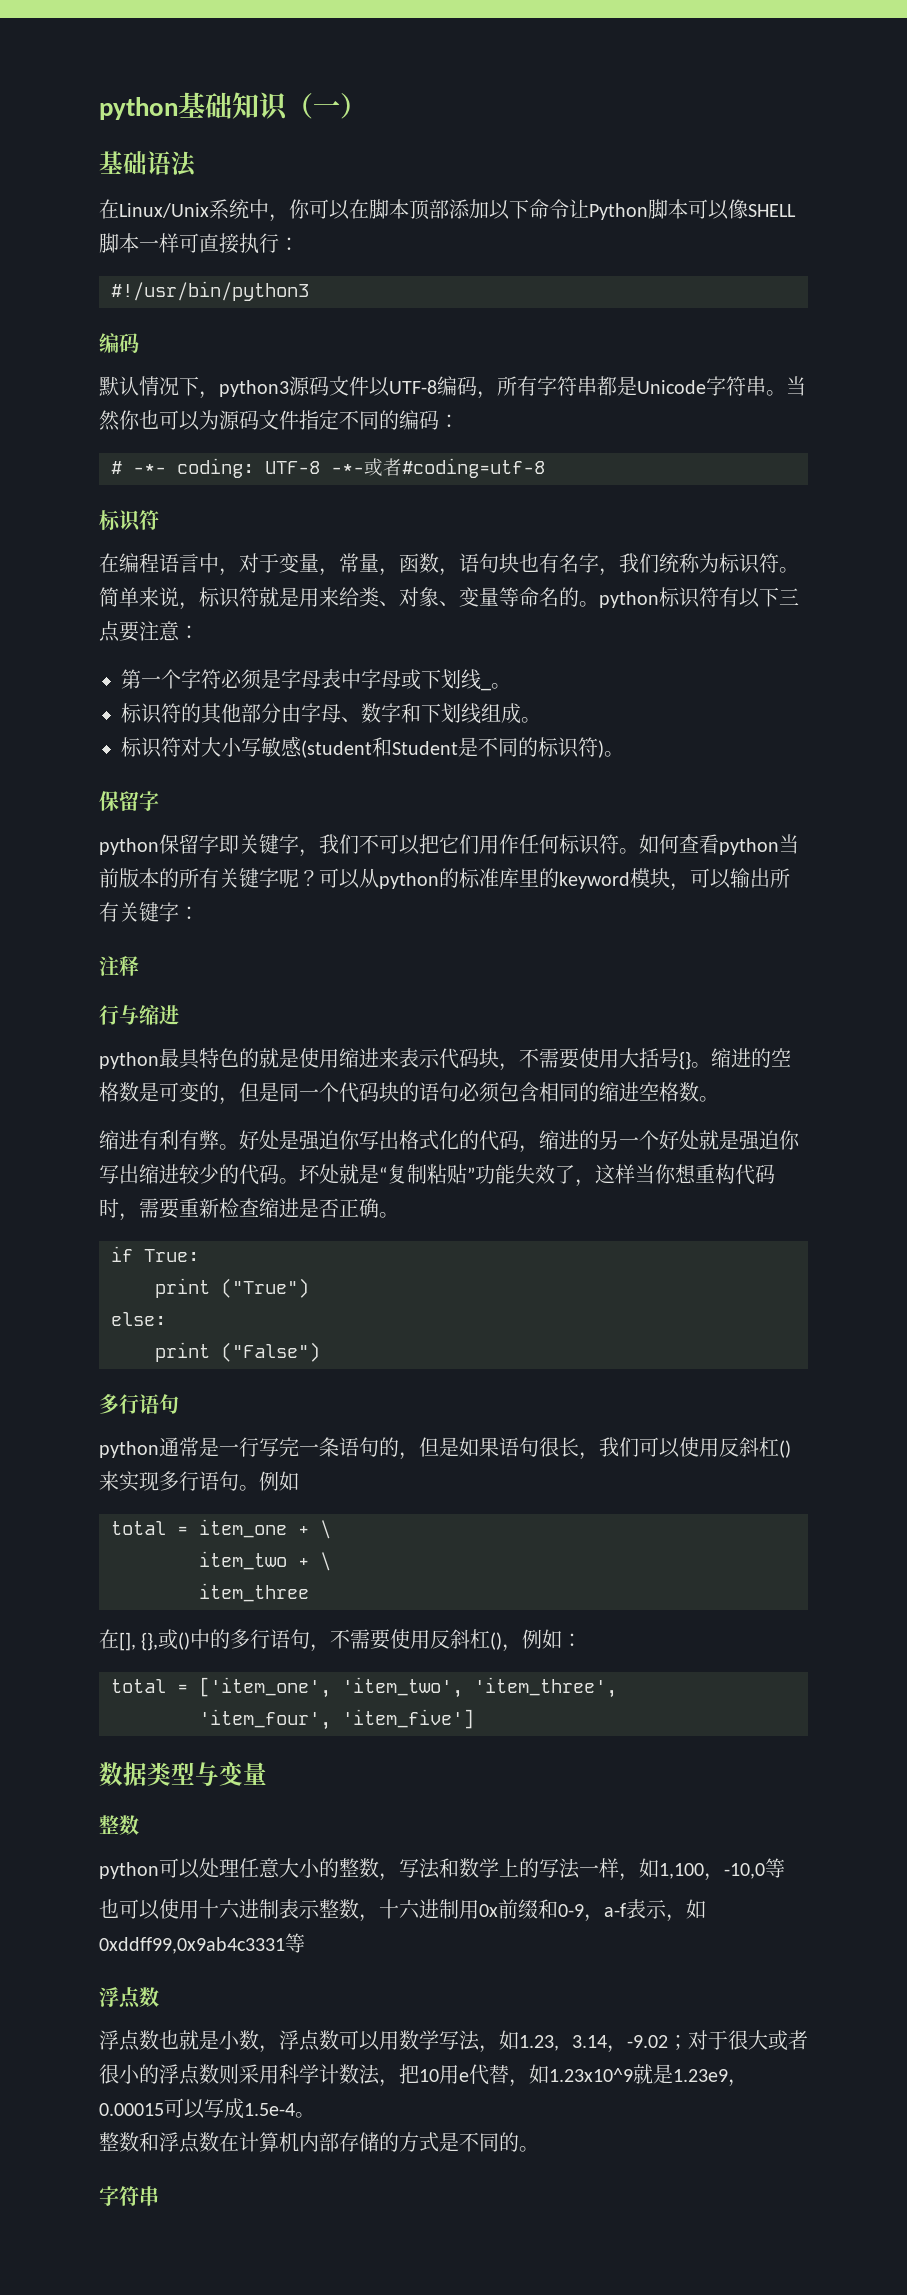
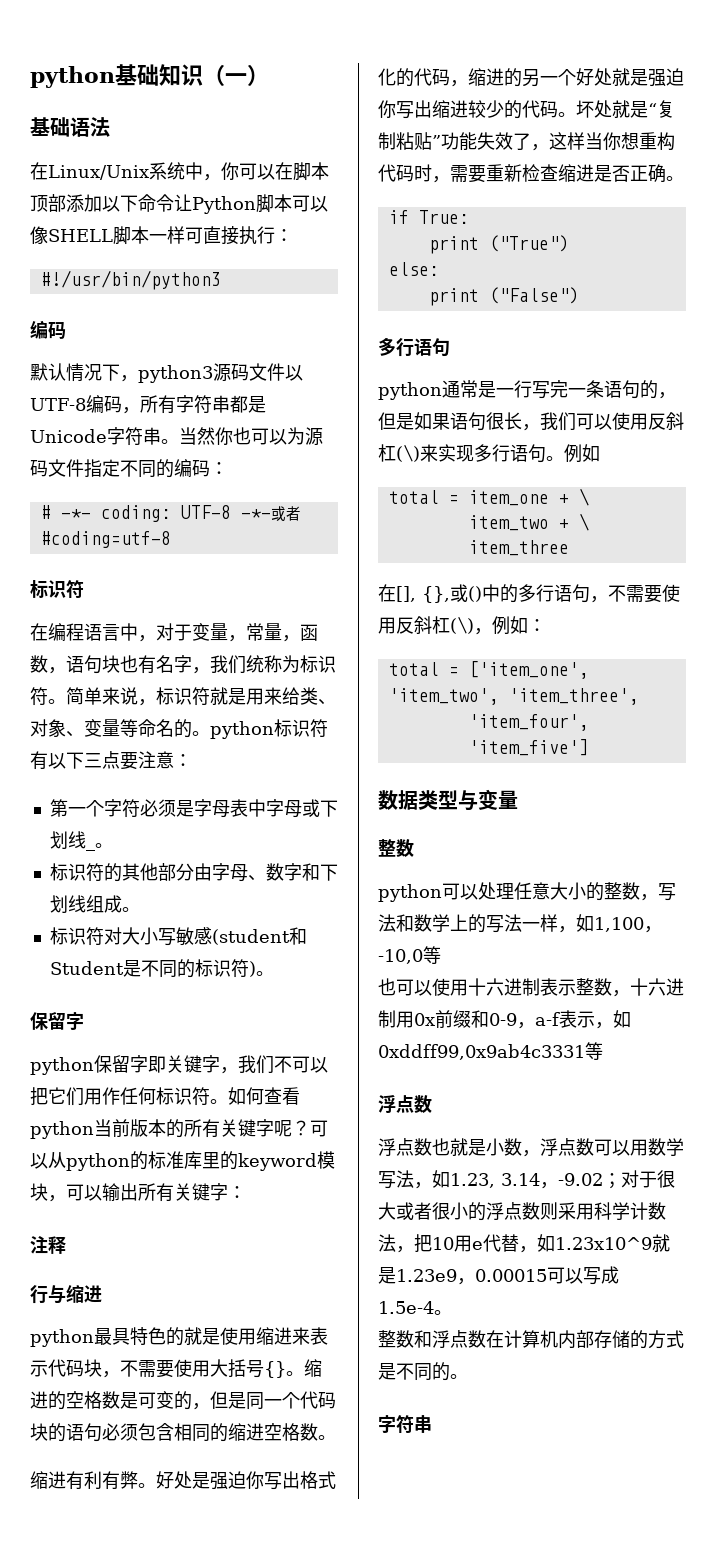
- python通常是一行写完一条语句的，但是如果语句很长，我们可以使用反斜杠()来实现多行语句。
+ python通常是一行写完一条语句的，但是如果语句很长，我们可以使用反斜杠(\)来实现多行语句。
- 在[], {},或()中的多行语句，不需要使用反斜杠()，例如：
+ 在[], {},或()中的多行语句，不需要使用反斜杠(\)，例如：

